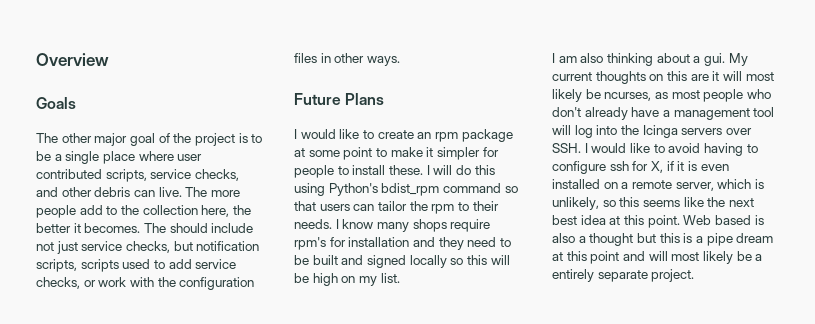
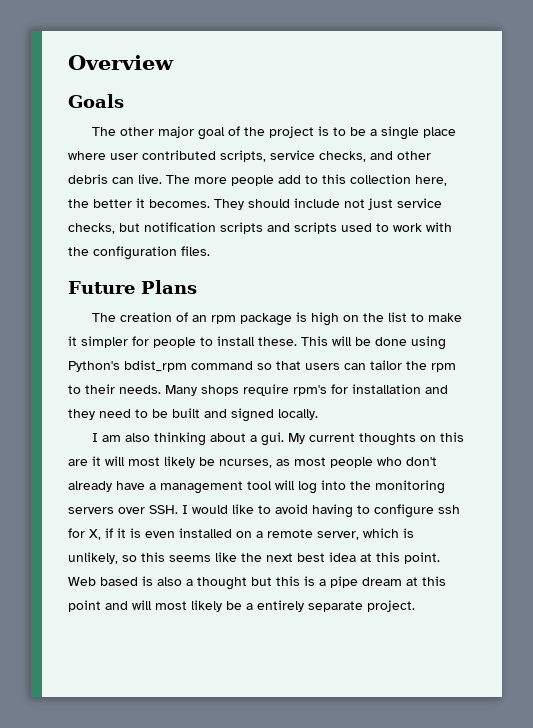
- The more people add to the collection here, the better it becomes.
+ The more people add to this collection here, the better it becomes.
- The should include not just service checks, but notification scripts, scripts used to add service checks, or work with the configuration files in other ways.
+ They should include not just service checks, but notification scripts and scripts used to work with the configuration files.
  Future Plans
- I would like to create an rpm package at some point to make it simpler for people to install these.
+ The creation of an rpm package is high on the list to make it simpler for people to install these.
- I will do this using Python's bdist_rpm command so that users can tailor the rpm to their needs.
+ This will be done using Python's bdist_rpm command so that users can tailor the rpm to their needs.
- I know many shops require rpm's for installation and they need to be built and signed locally so this will be high on my list.
+ Many shops require rpm's for installation and they need to be built and signed locally.
- My current thoughts on this are it will most likely be ncurses, as most people who don't already have a management tool will log into the Icinga servers over SSH. I would like to avoid having to configure ssh for X, if it is even installed on a remote server, which is unlikely, so this seems like the next best idea at this point.
+ My current thoughts on this are it will most likely be ncurses, as most people who don't already have a management tool will log into the monitoring servers over SSH. I would like to avoid having to configure ssh for X, if it is even installed on a remote server, which is unlikely, so this seems like the next best idea at this point.

